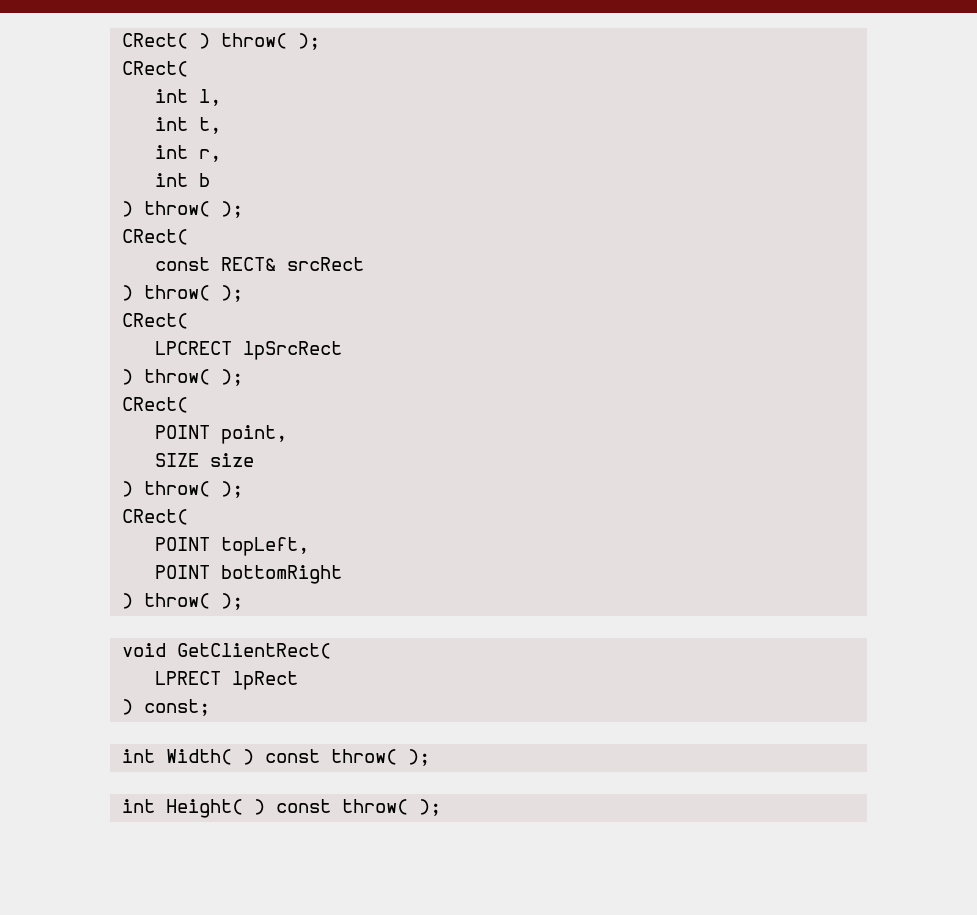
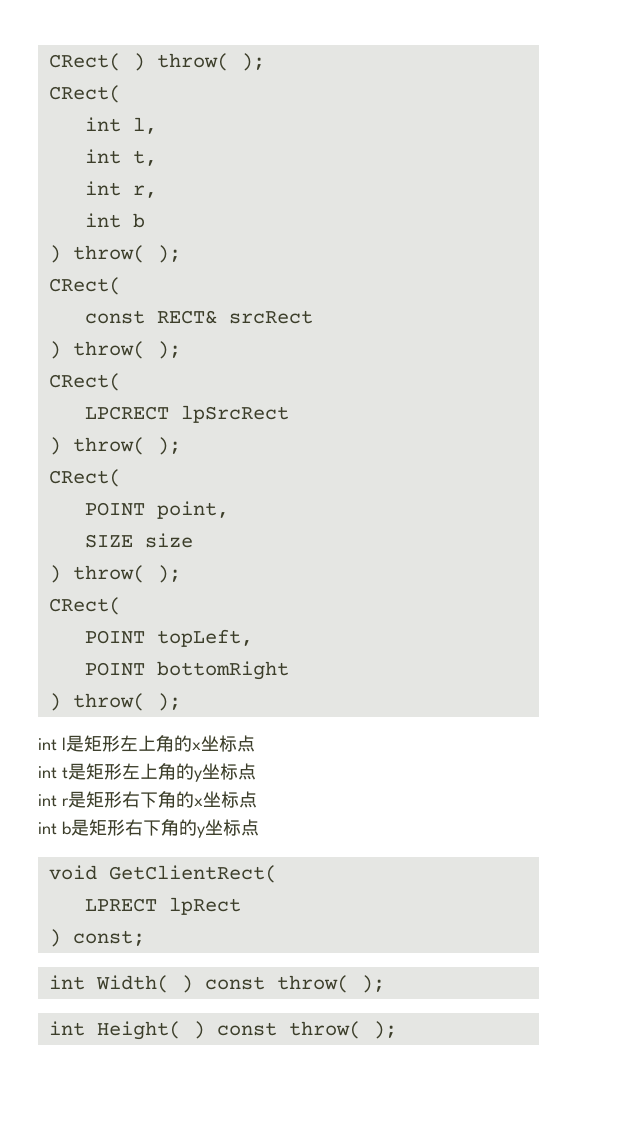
+ int l是矩形左上角的x坐标点
+ int t是矩形左上角的y坐标点
+ int r是矩形右下角的x坐标点
+ int b是矩形右下角的y坐标点

